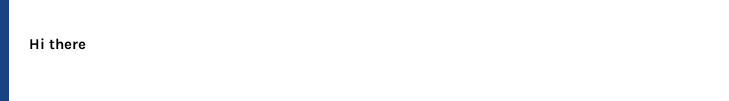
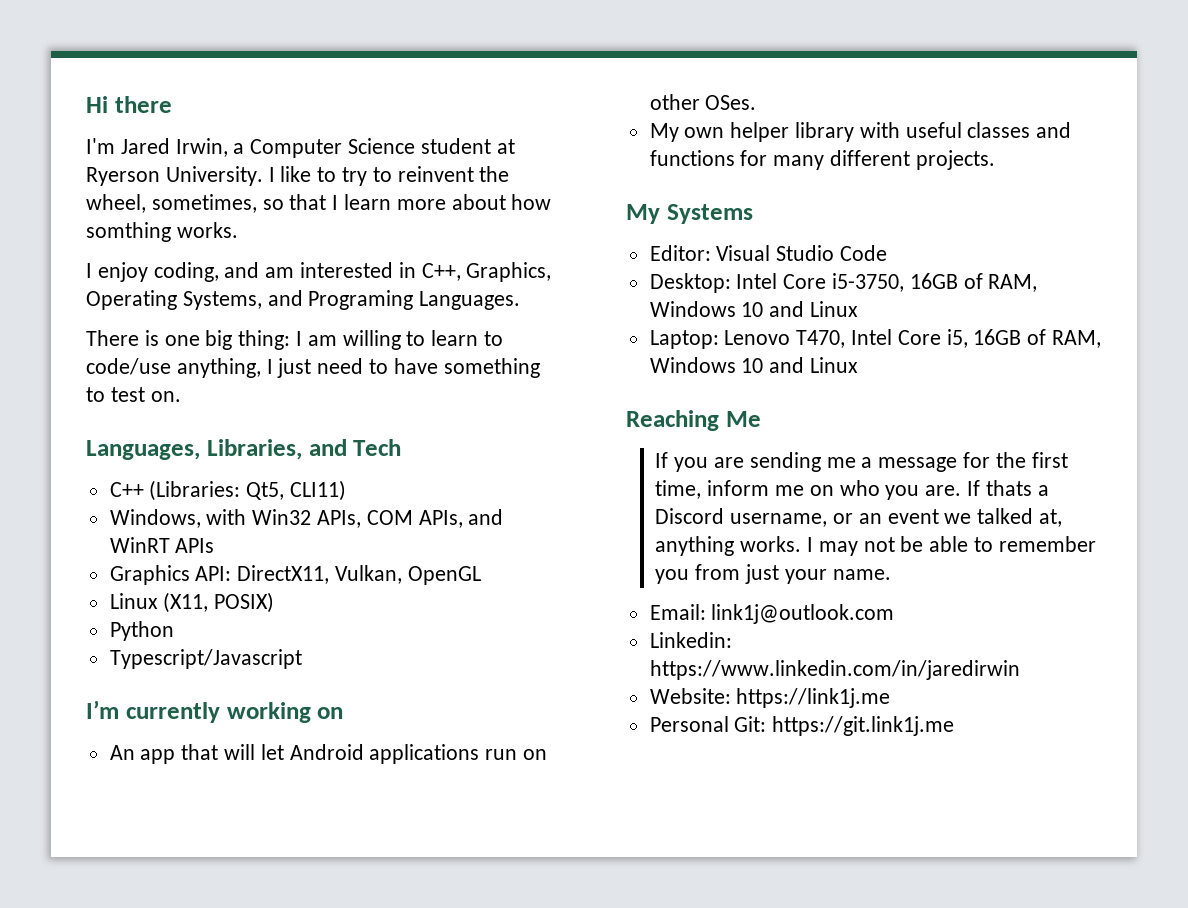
+ I'm Jared Irwin, a Computer Science student at Ryerson University. I like to try to reinvent the wheel, sometimes, so that I learn more about how somthing works.
+ I enjoy coding, and am interested in C++, Graphics, Operating Systems, and Programing Languages.
+ There is one big thing: I am willing to learn to code/use anything, I just need to have something to test on.
+ Languages, Libraries, and Tech
+ C++ (Libraries: Qt5, CLI11)
+ Windows, with Win32 APIs, COM APIs, and WinRT APIs
+ Graphics API: DirectX11, Vulkan, OpenGL
+ Linux (X11, POSIX)
+ Python
+ Typescript/Javascript
+ I’m currently working on
+ An app that will let Android applications run on other OSes.
+ My own helper library with useful classes and functions for many different projects.
+ My Systems
+ Editor: Visual Studio Code
+ Desktop: Intel Core i5-3750, 16GB of RAM, Windows 10 and Linux
+ Laptop: Lenovo T470, Intel Core i5, 16GB of RAM, Windows 10 and Linux
+ Reaching Me
+ If you are sending me a message for the first time, inform me on who you are. If thats a Discord username, or an event we talked at, anything works. I may not be able to remember you from just your name.
+ Email: link1j@outlook.com
+ Linkedin: https://www.linkedin.com/in/jaredirwin
+ Website: https://link1j.me
+ Personal Git: https://git.link1j.me

